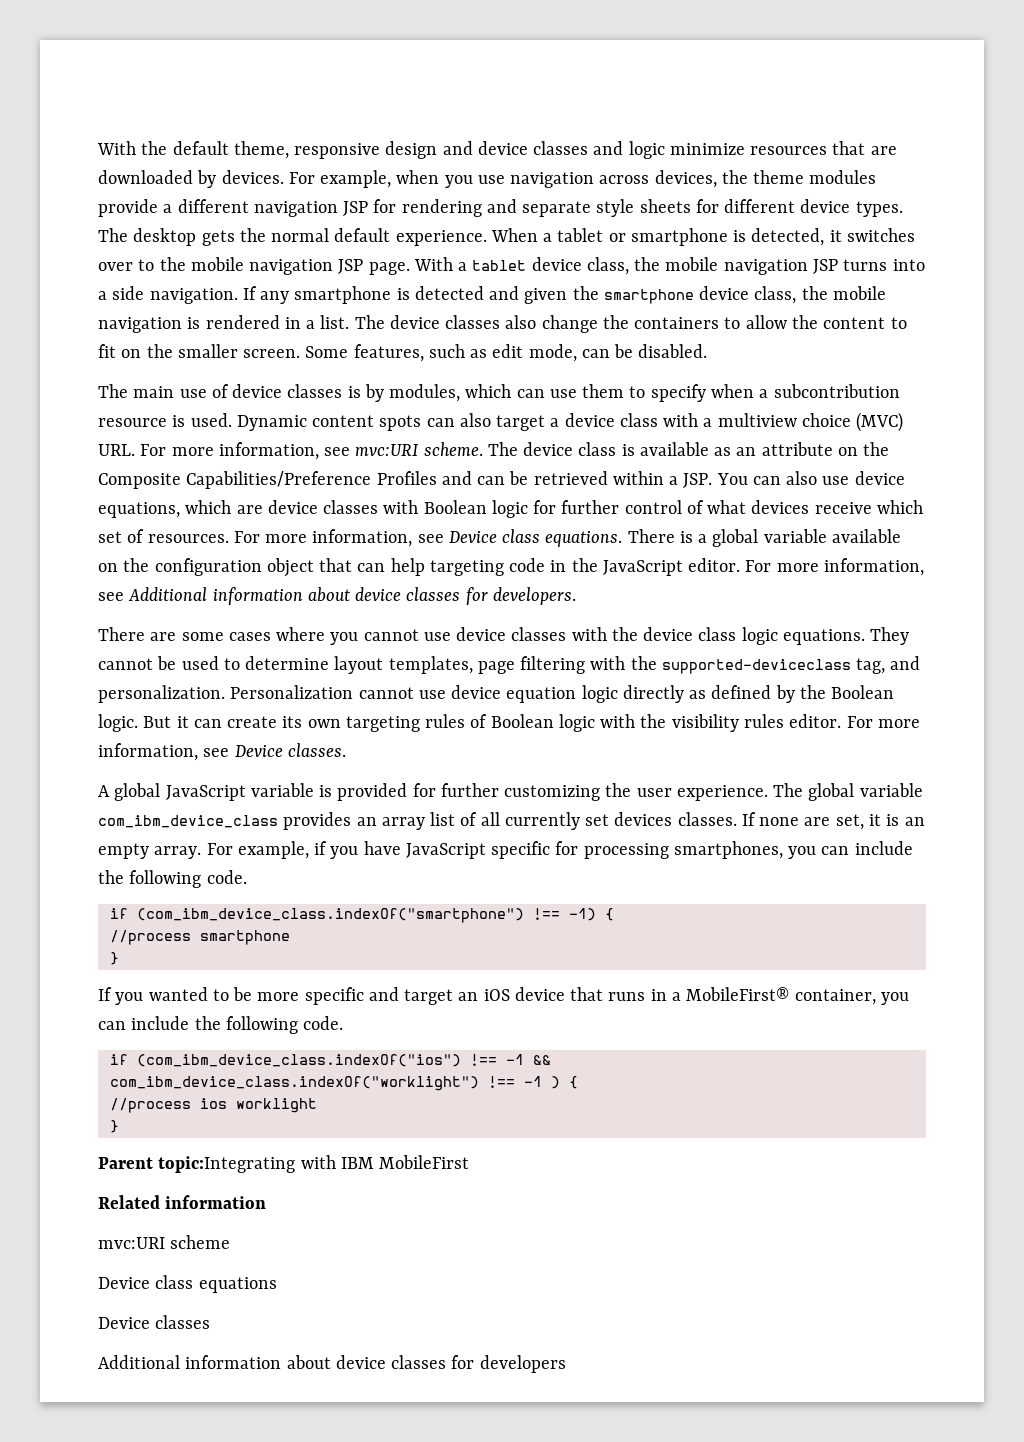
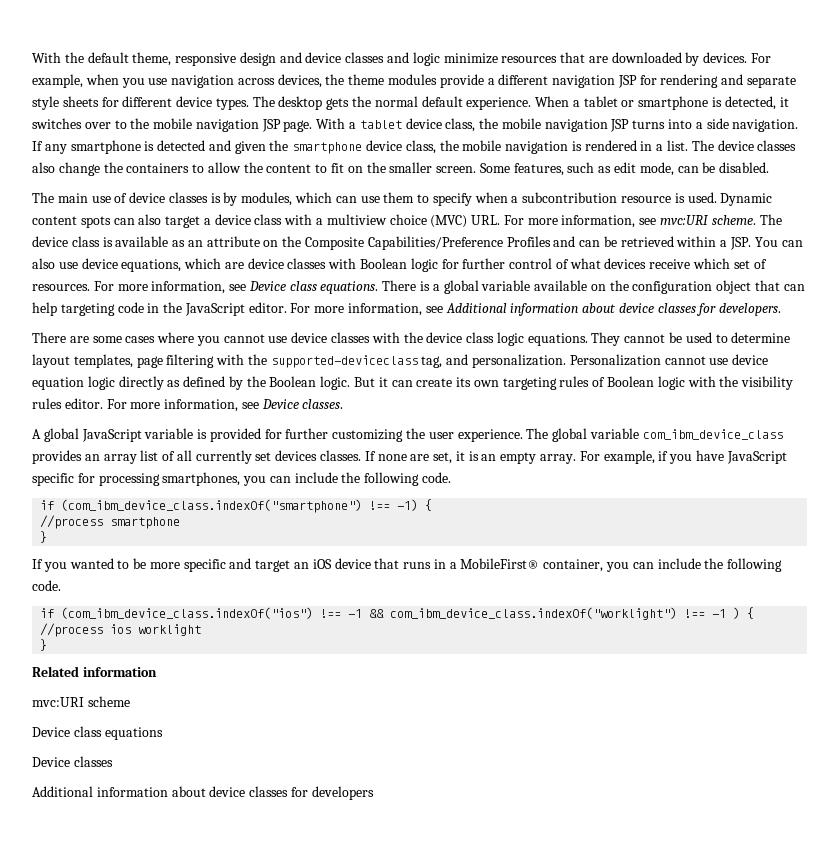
- Parent topic:Integrating with IBM MobileFirst

